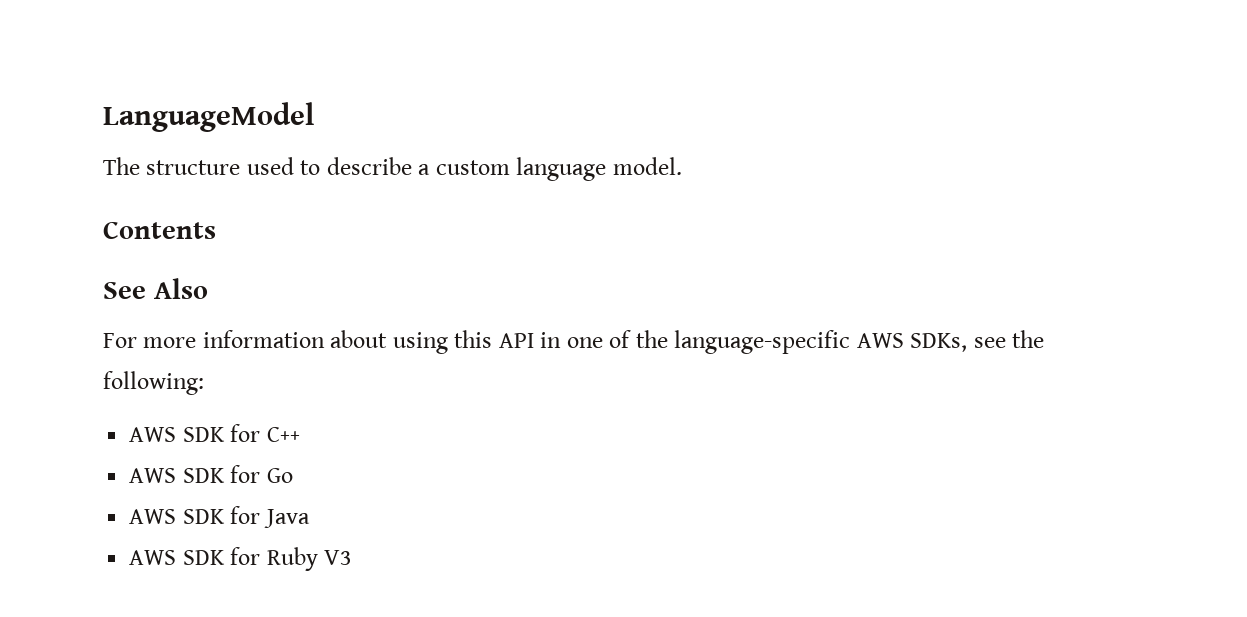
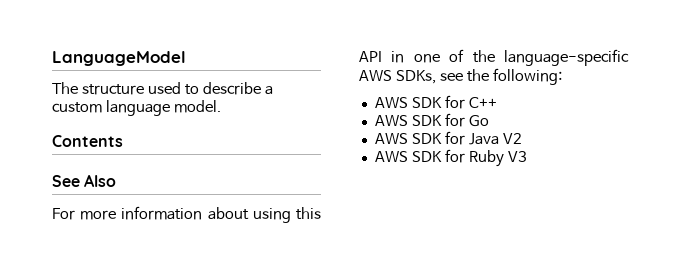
- AWS SDK for Java
+ AWS SDK for Java V2

